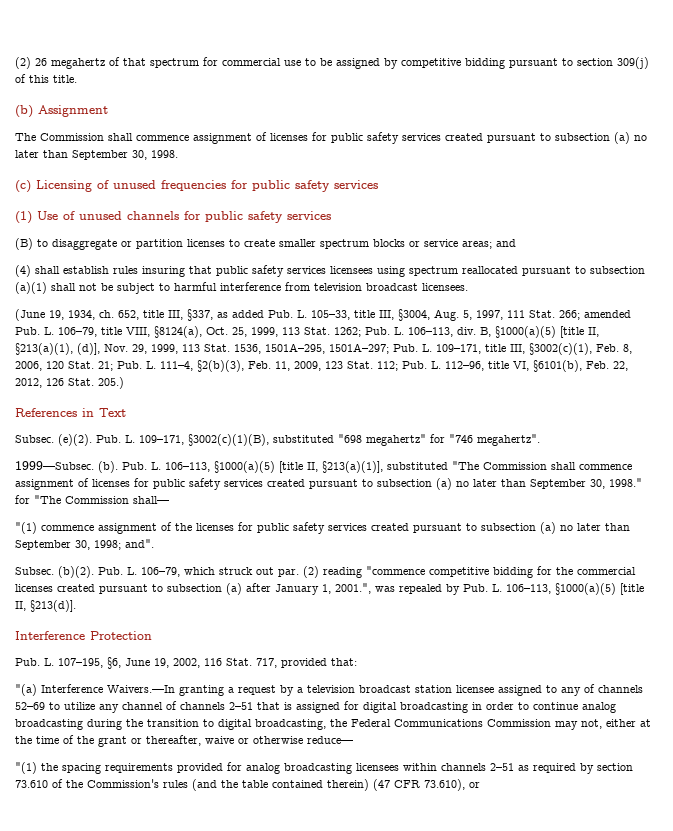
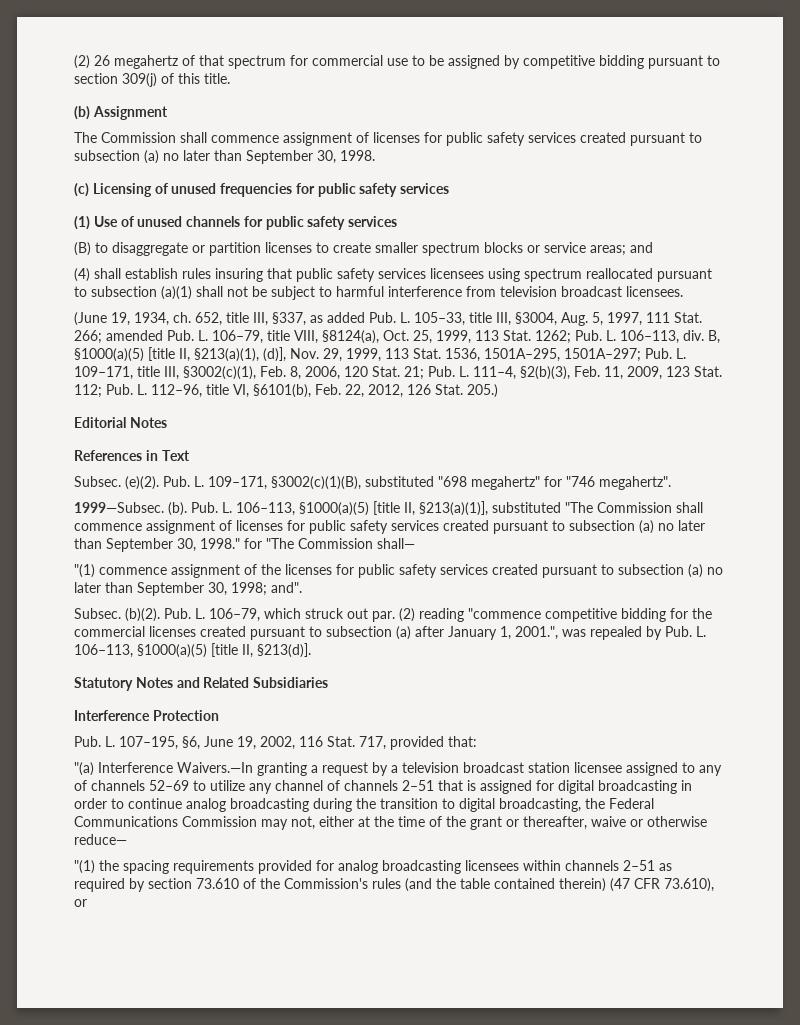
+ Editorial Notes
+ Statutory Notes and Related Subsidiaries

